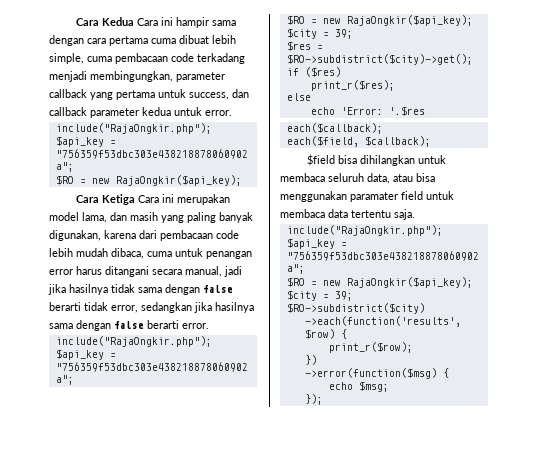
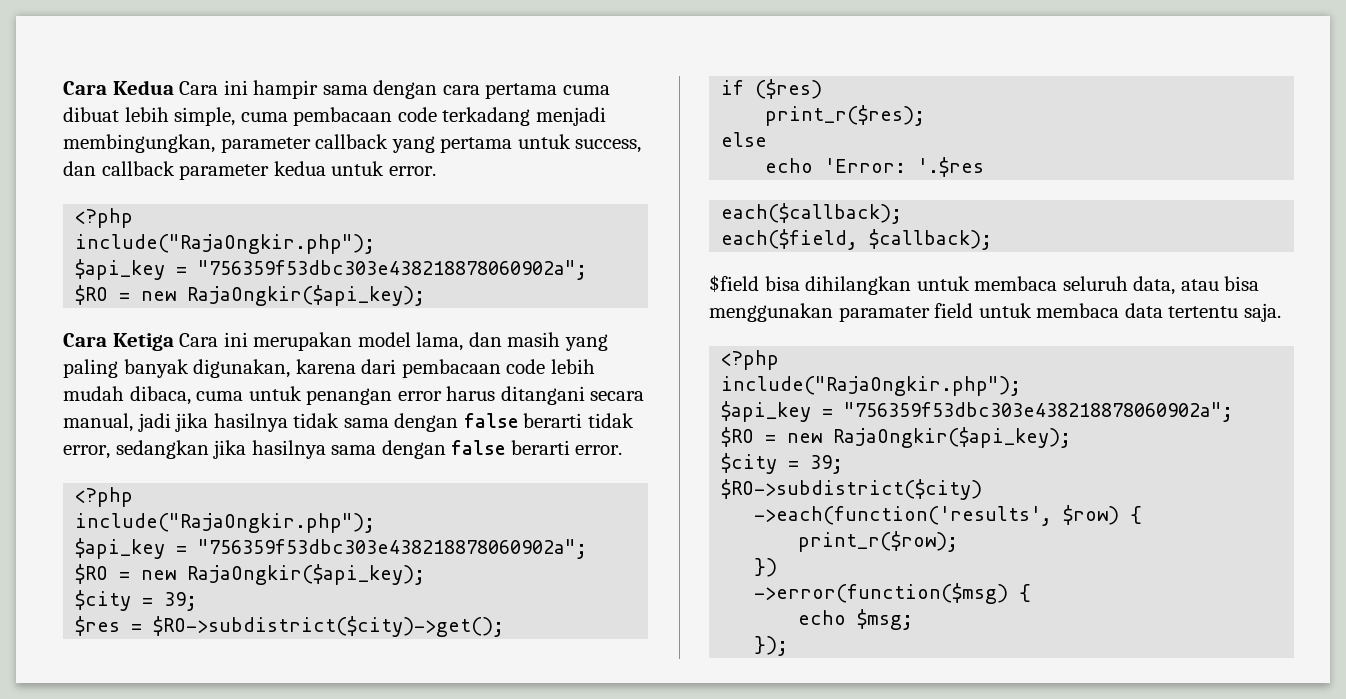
  Cara Kedua Cara ini hampir sama dengan cara pertama cuma dibuat lebih simple, cuma pembacaan code terkadang menjadi membingungkan, parameter callback yang pertama untuk success, dan callback parameter kedua untuk error.
+ <?php
  Cara Ketiga Cara ini merupakan model lama, dan masih yang paling banyak digunakan, karena dari pembacaan code lebih mudah dibaca, cuma untuk penangan error harus ditangani secara manual, jadi jika hasilnya tidak sama dengan false berarti tidak error, sedangkan jika hasilnya sama dengan false berarti error.
+ <?php
  $field bisa dihilangkan untuk membaca seluruh data, atau bisa menggunakan paramater field untuk membaca data tertentu saja.
+ <?php

